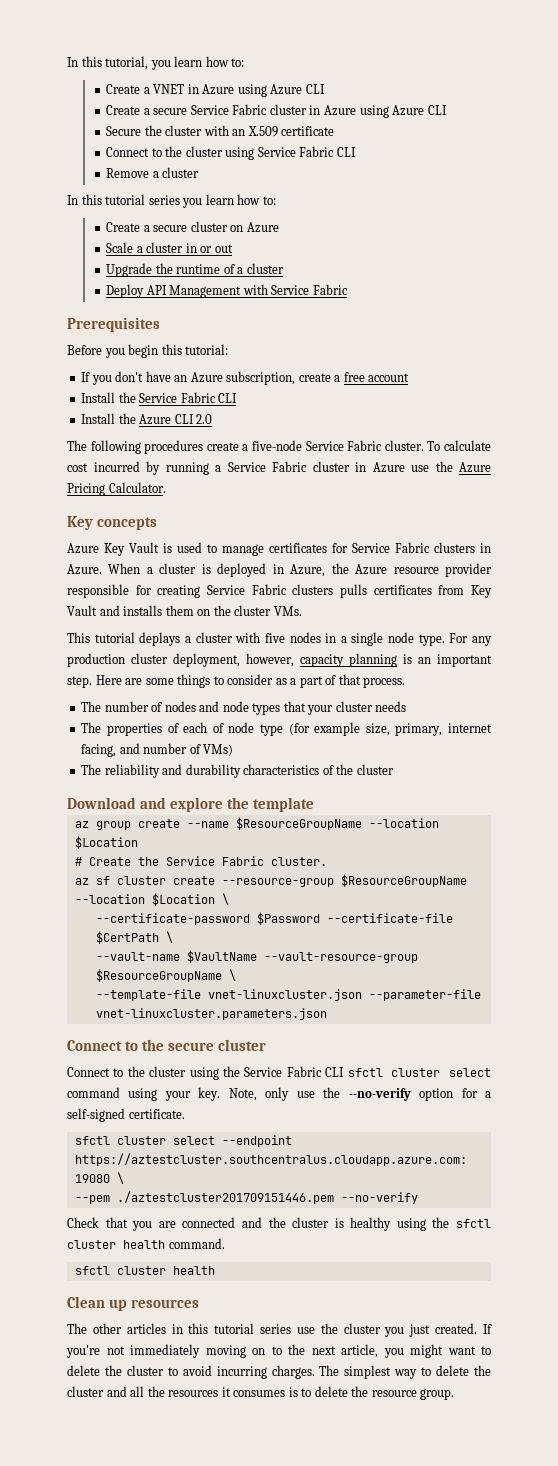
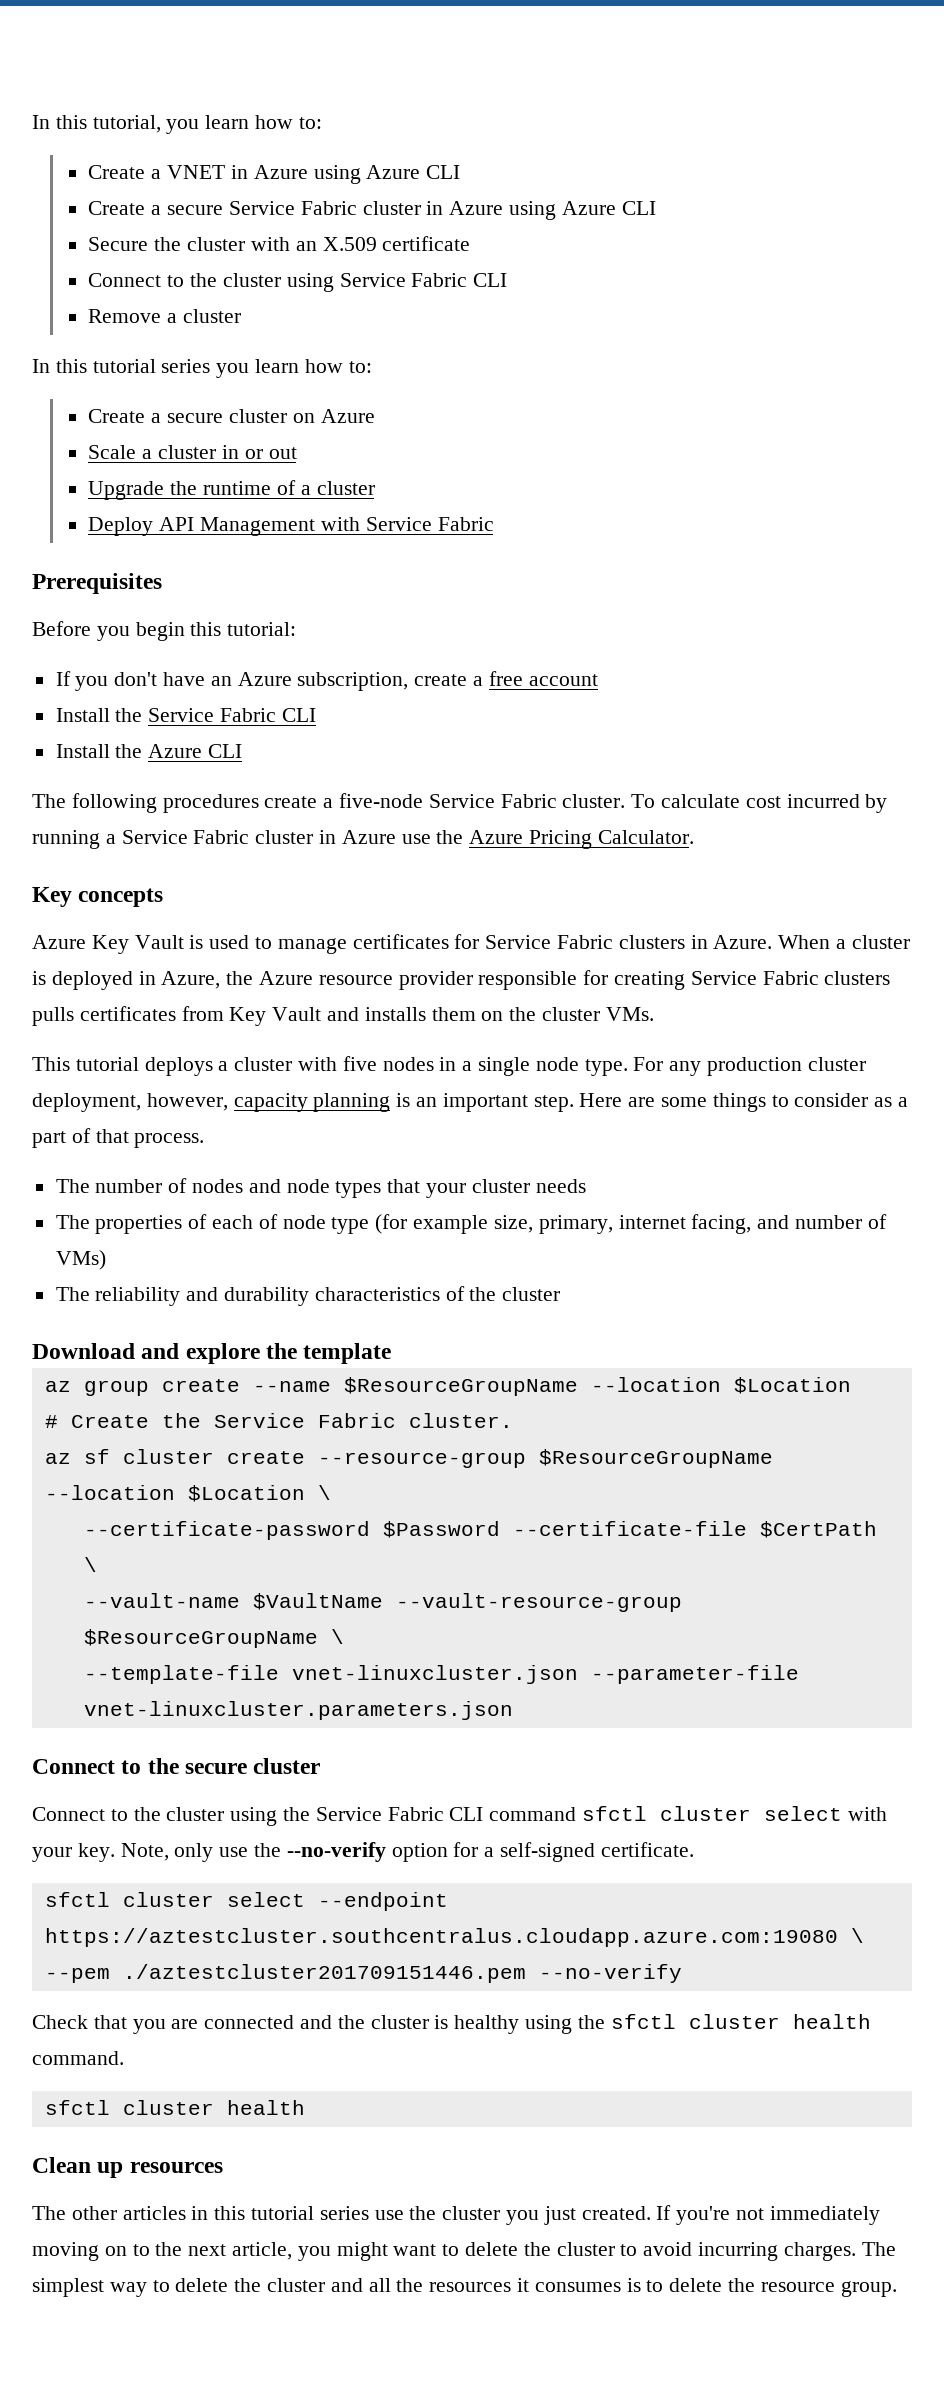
- Install the Azure CLI 2.0
+ Install the Azure CLI
- This tutorial deplays a cluster with five nodes in a single node type.
+ This tutorial deploys a cluster with five nodes in a single node type.
- Connect to the cluster using the Service Fabric CLI sfctl cluster select command using your key.
+ Connect to the cluster using the Service Fabric CLI command sfctl cluster select with your key.

